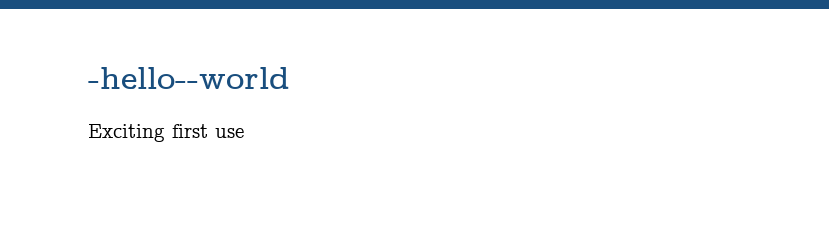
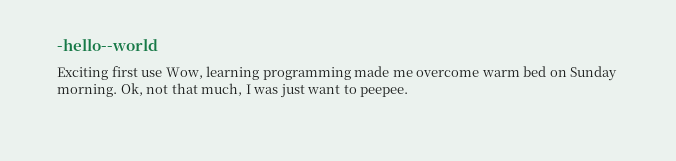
- Exciting first use
+ Exciting first use Wow, learning programming made me overcome warm bed on Sunday morning. Ok, not that much, I was just want to peepee.

